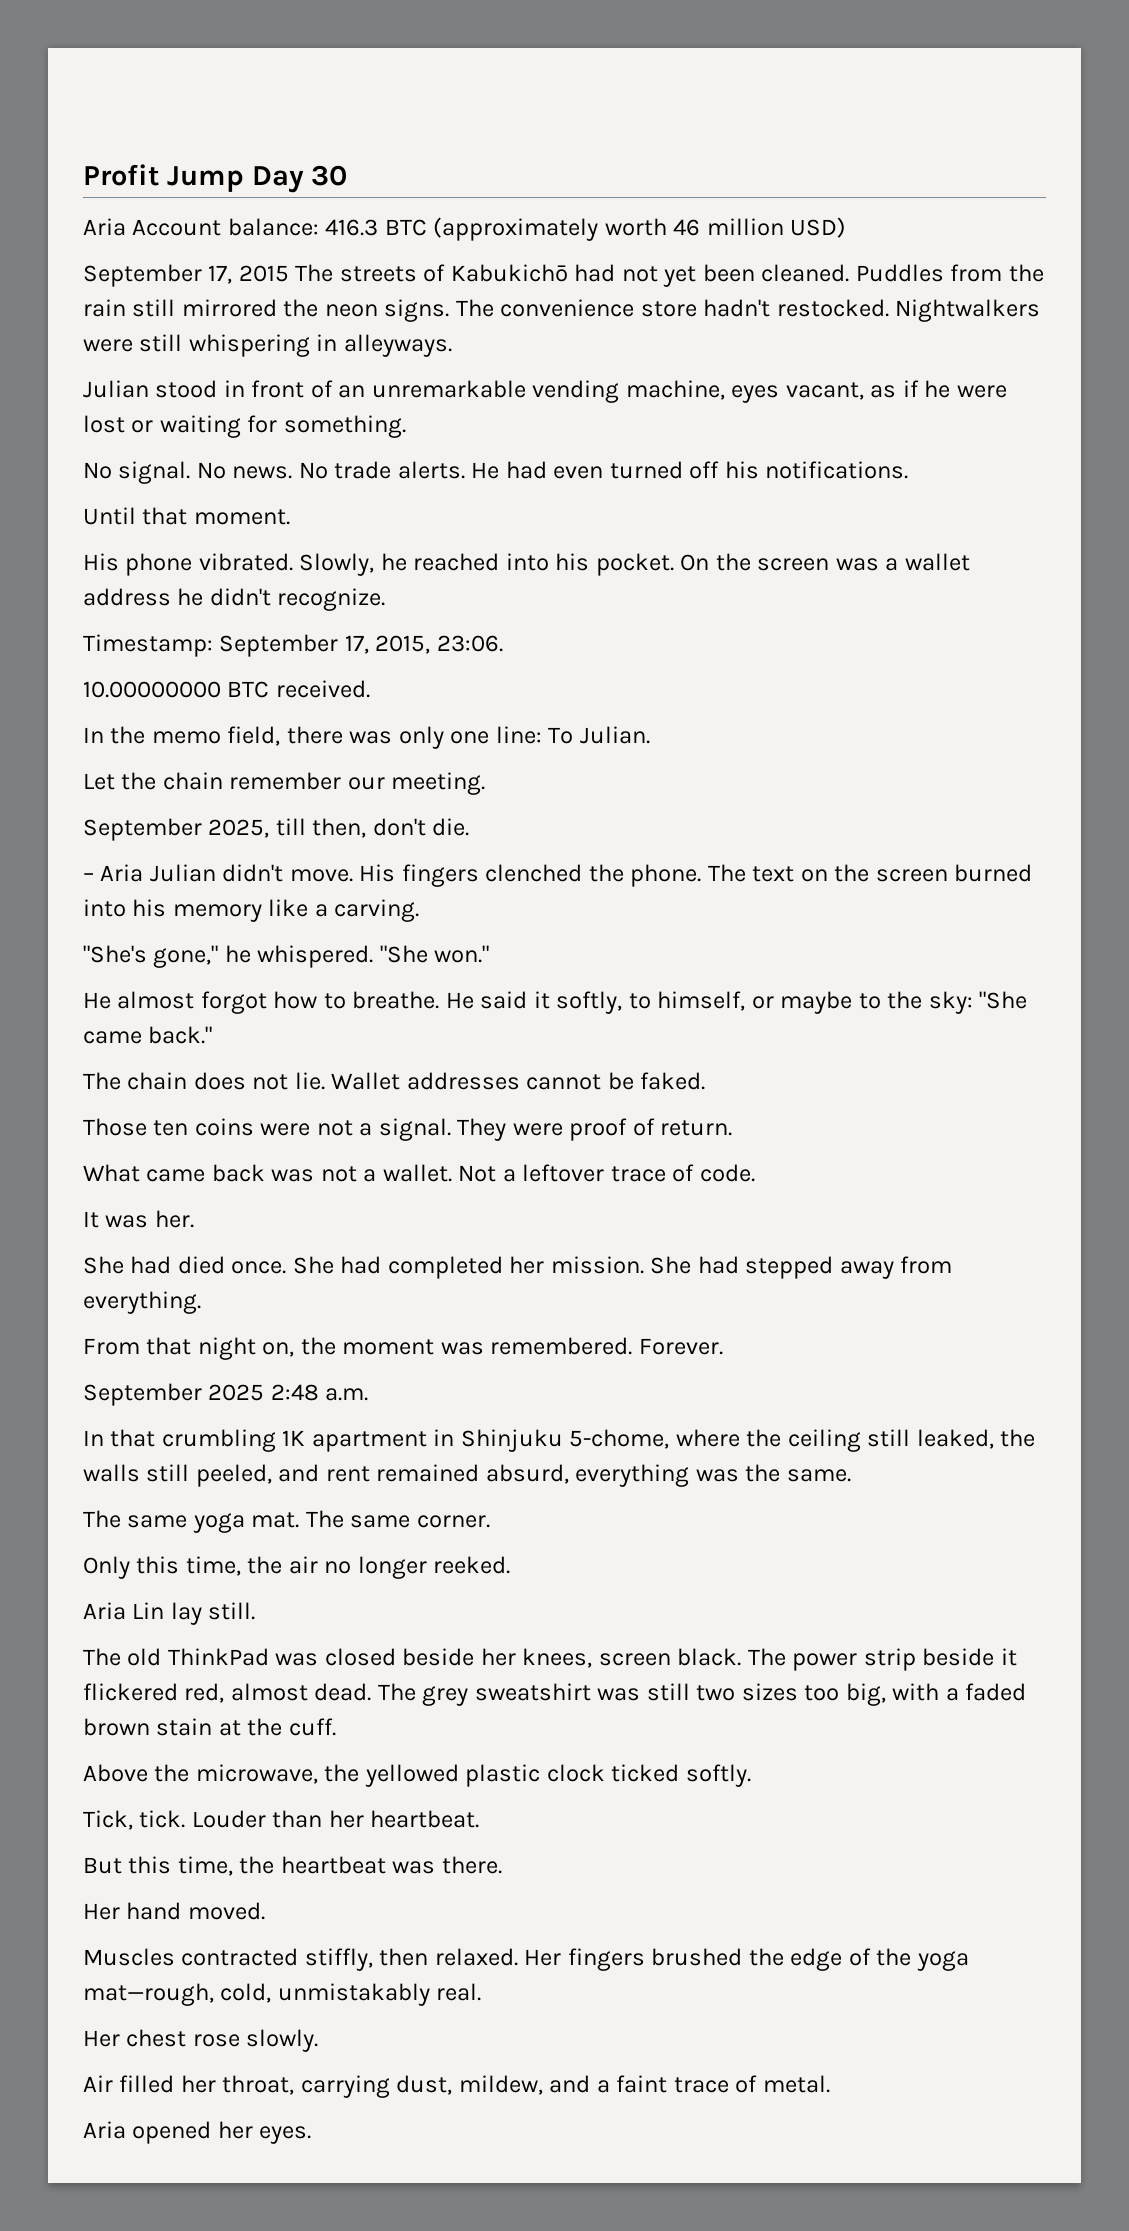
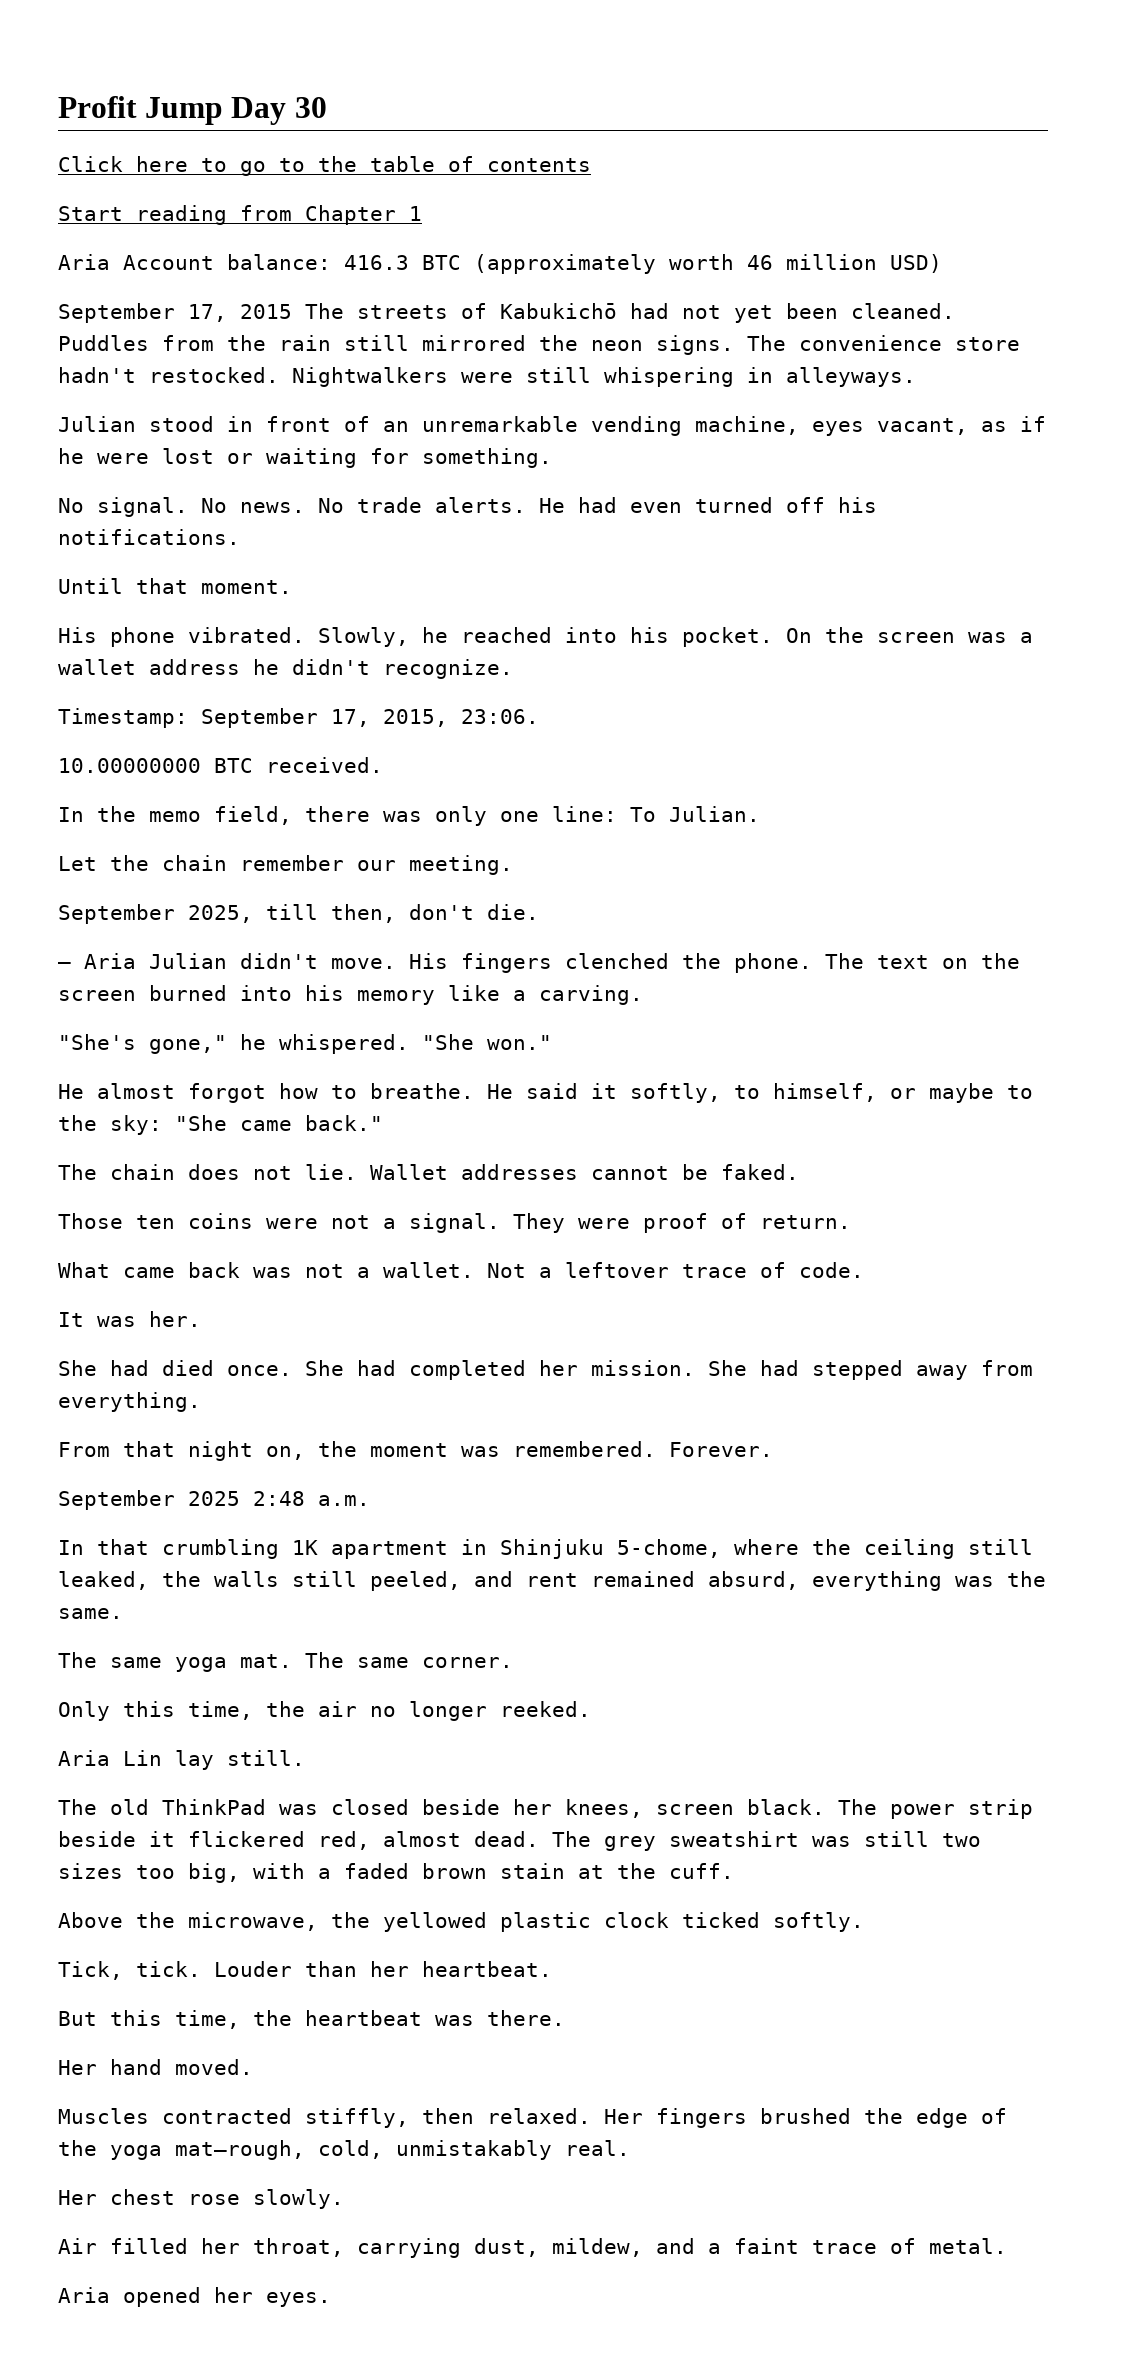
+ Click here to go to the table of contents
+ Start reading from Chapter 1

